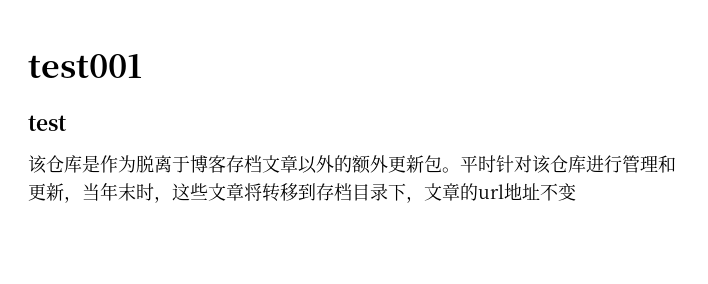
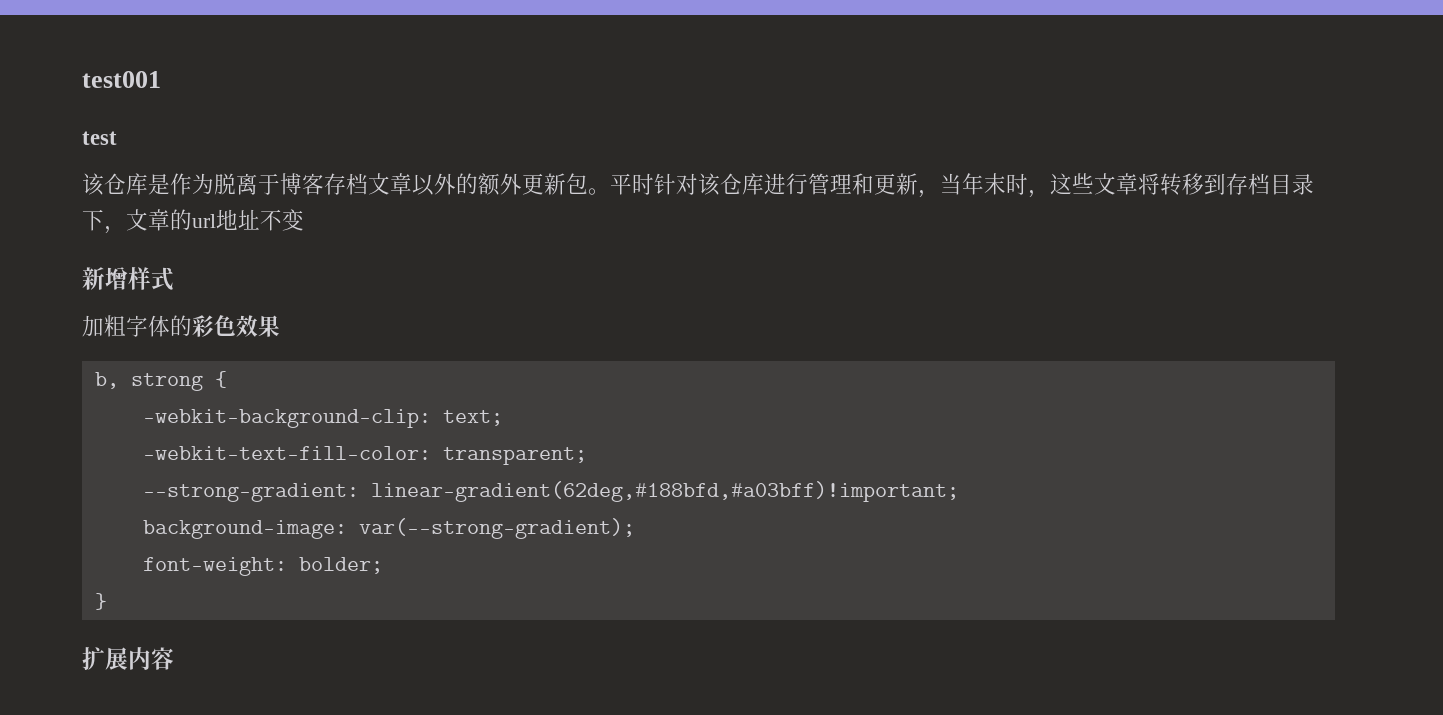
+ 新增样式
+ 加粗字体的彩色效果
+ b, strong {
+ -webkit-background-clip: text;
+ -webkit-text-fill-color: transparent;
+ --strong-gradient: linear-gradient(62deg,#188bfd,#a03bff)!important;
+ background-image: var(--strong-gradient);
+ font-weight: bolder;
+ }
+ 扩展内容

